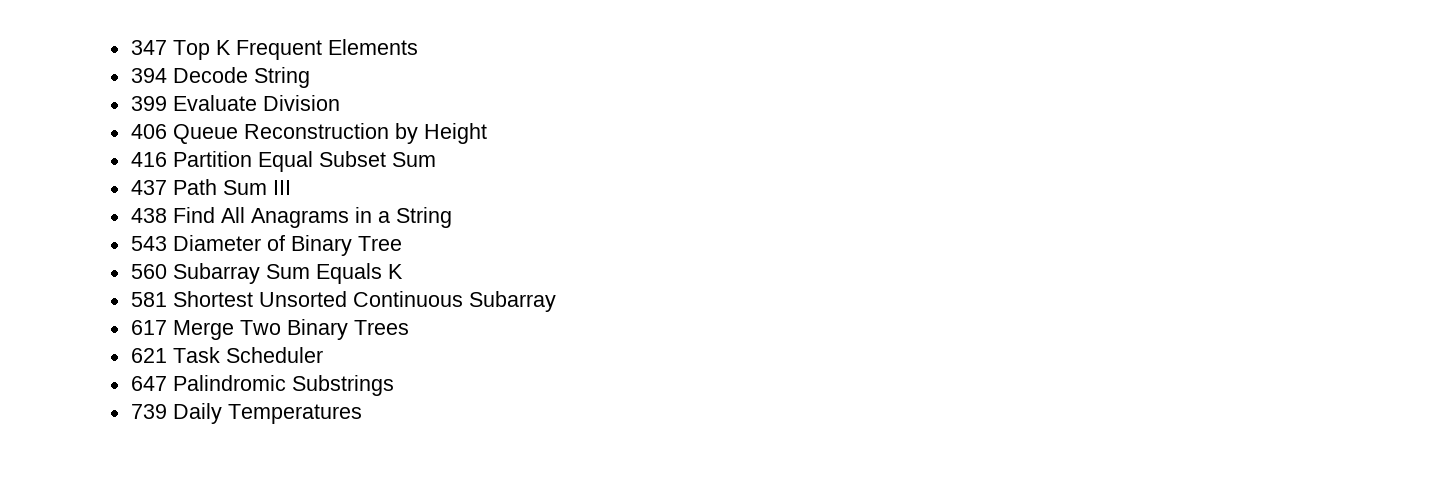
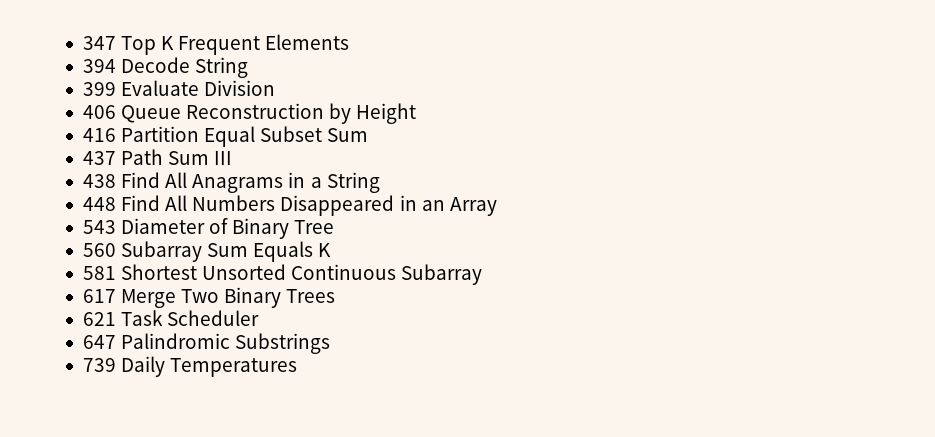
+ 448 Find All Numbers Disappeared in an Array

